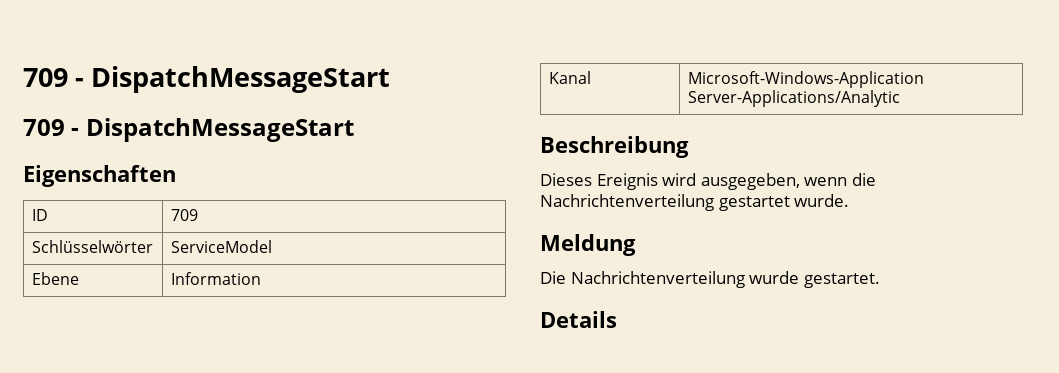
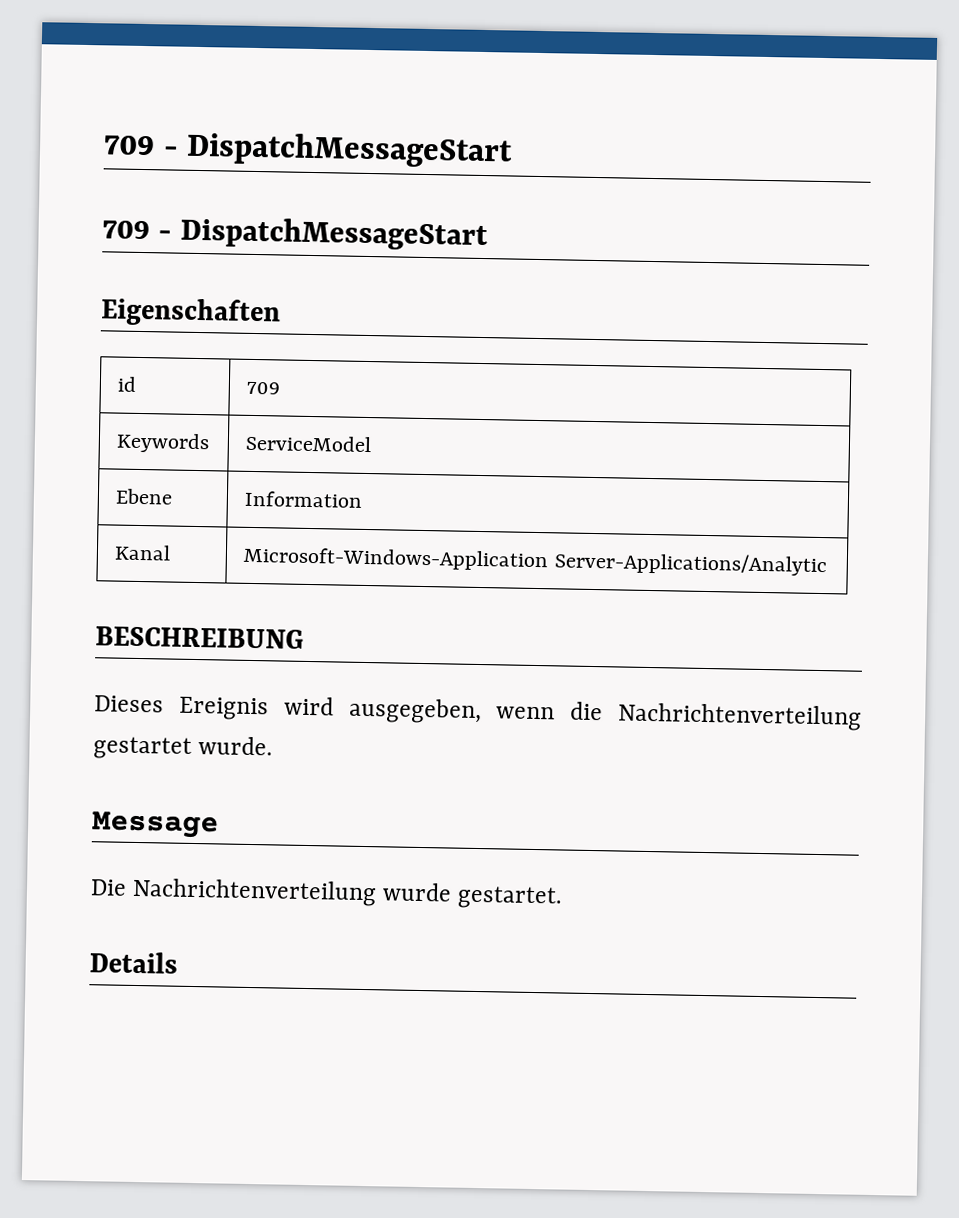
- ID | 709
+ id | 709
- Schlüsselwörter | ServiceModel
+ Keywords | ServiceModel
- Beschreibung
+ BESCHREIBUNG
- Meldung
+ Message

